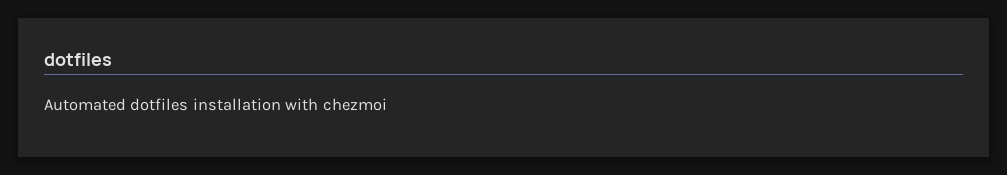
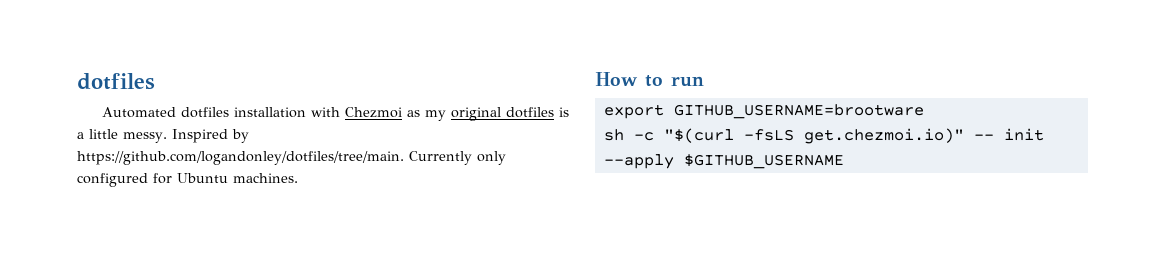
- Automated dotfiles installation with chezmoi
+ Automated dotfiles installation with Chezmoi as my original dotfiles is a little messy. Inspired by https://github.com/logandonley/dotfiles/tree/main. Currently only configured for Ubuntu machines.
+ How to run
+ export GITHUB_USERNAME=brootware
+ sh -c "$(curl -fsLS get.chezmoi.io)" -- init --apply $GITHUB_USERNAME

